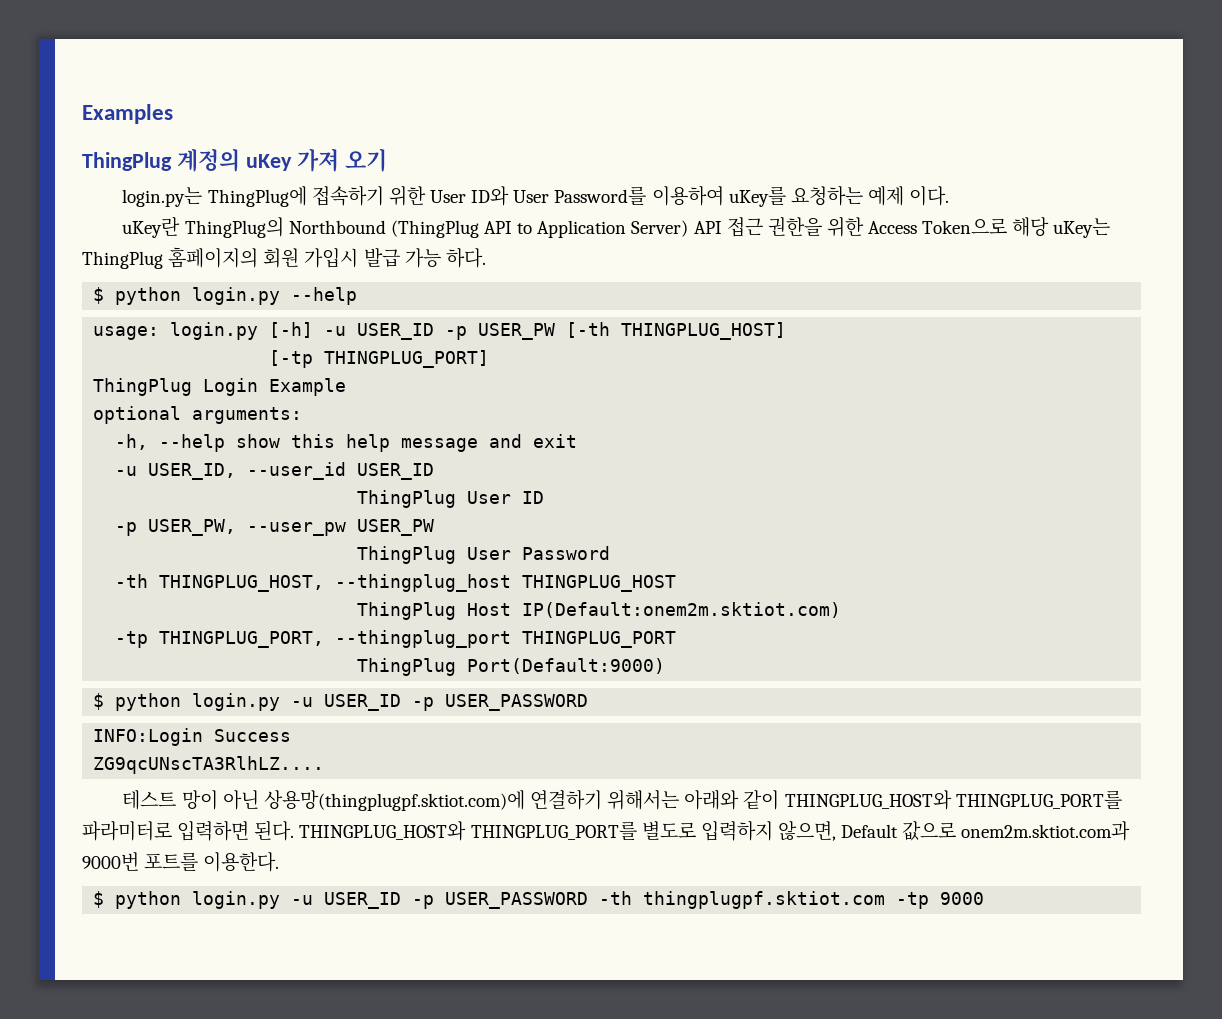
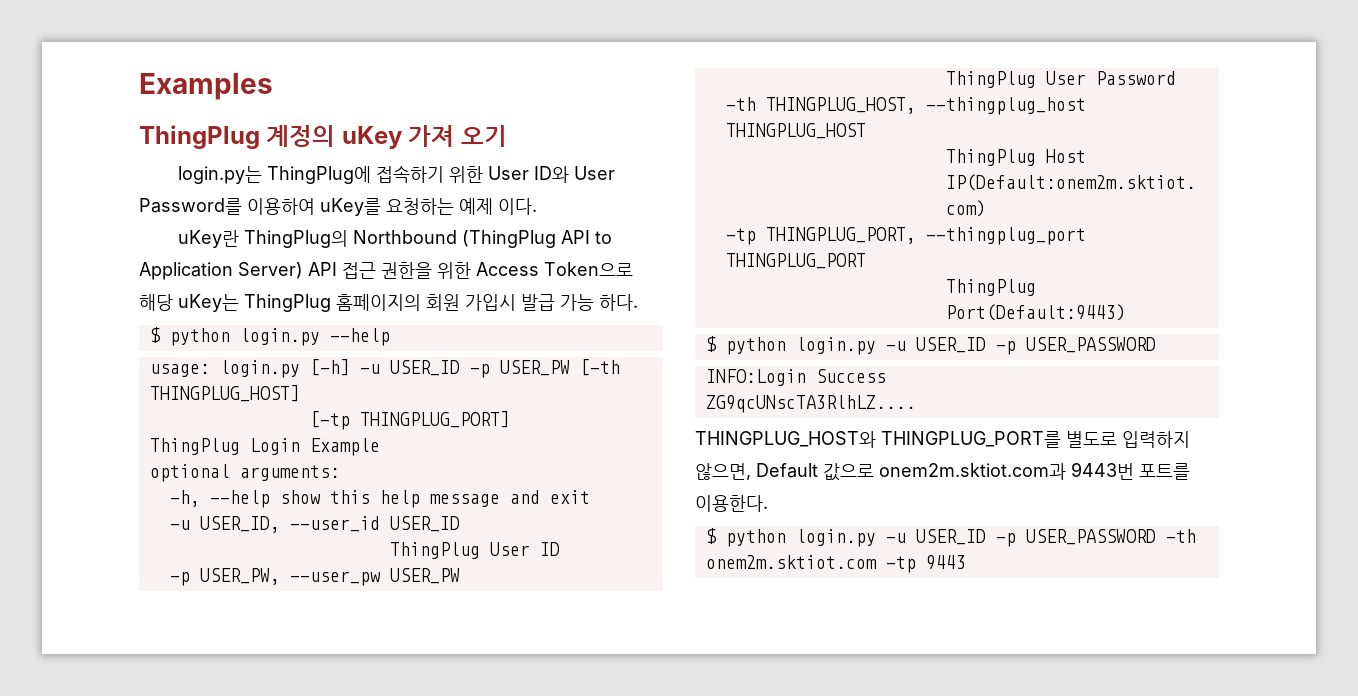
- ThingPlug Port(Default:9000)
+ ThingPlug Port(Default:9443)
- 테스트 망이 아닌 상용망(thingplugpf.sktiot.com)에 연결하기 위해서는 아래와 같이 THINGPLUG_HOST와 THINGPLUG_PORT를 파라미터로 입력하면 된다. THINGPLUG_HOST와 THINGPLUG_PORT를 별도로 입력하지 않으면, Default 값으로 onem2m.sktiot.com과 9000번 포트를 이용한다.
+ THINGPLUG_HOST와 THINGPLUG_PORT를 별도로 입력하지 않으면, Default 값으로 onem2m.sktiot.com과 9443번 포트를 이용한다.
- $ python login.py -u USER_ID -p USER_PASSWORD -th thingplugpf.sktiot.com -tp 9000
+ $ python login.py -u USER_ID -p USER_PASSWORD -th onem2m.sktiot.com -tp 9443

